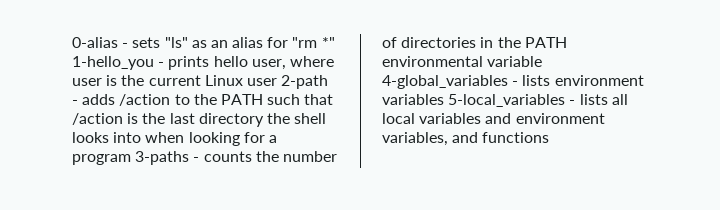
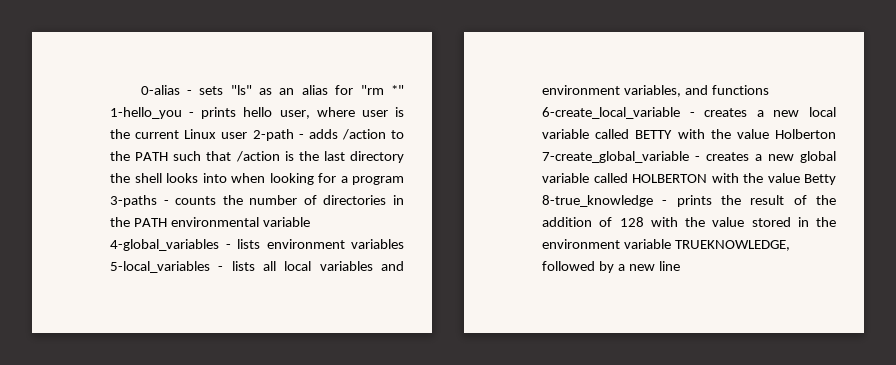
- 0-alias - sets "ls" as an alias for "rm *" 1-hello_you - prints hello user, where user is the current Linux user 2-path - adds /action to the PATH such that /action is the last directory the shell looks into when looking for a program 3-paths - counts the number of directories in the PATH environmental variable 4-global_variables - lists environment variables 5-local_variables - lists all local variables and environment variables, and functions
+ 0-alias - sets "ls" as an alias for "rm *" 1-hello_you - prints hello user, where user is the current Linux user 2-path - adds /action to the PATH such that /action is the last directory the shell looks into when looking for a program 3-paths - counts the number of directories in the PATH environmental variable 4-global_variables - lists environment variables 5-local_variables - lists all local variables and environment variables, and functions 6-create_local_variable - creates a new local variable called BETTY with the value Holberton 7-create_global_variable - creates a new global variable called HOLBERTON with the value Betty 8-true_knowledge - prints the result of the addition of 128 with the value stored in the environment variable TRUEKNOWLEDGE, followed by a new line

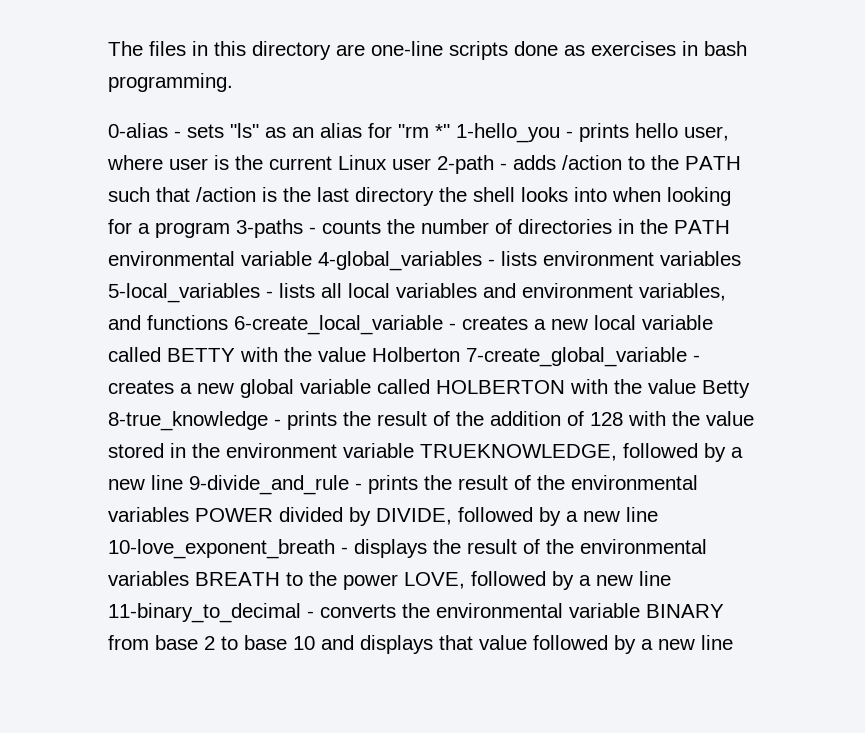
+ The files in this directory are one-line scripts done as exercises in bash programming.
- 0-alias - sets "ls" as an alias for "rm *" 1-hello_you - prints hello user, where user is the current Linux user 2-path - adds /action to the PATH such that /action is the last directory the shell looks into when looking for a program 3-paths - counts the number of directories in the PATH environmental variable 4-global_variables - lists environment variables 5-local_variables - lists all local variables and environment variables, and functions 6-create_local_variable - creates a new local variable called BETTY with the value Holberton 7-create_global_variable - creates a new global variable called HOLBERTON with the value Betty 8-true_knowledge - prints the result of the addition of 128 with the value stored in the environment variable TRUEKNOWLEDGE, followed by a new line
+ 0-alias - sets "ls" as an alias for "rm *" 1-hello_you - prints hello user, where user is the current Linux user 2-path - adds /action to the PATH such that /action is the last directory the shell looks into when looking for a program 3-paths - counts the number of directories in the PATH environmental variable 4-global_variables - lists environment variables 5-local_variables - lists all local variables and environment variables, and functions 6-create_local_variable - creates a new local variable called BETTY with the value Holberton 7-create_global_variable - creates a new global variable called HOLBERTON with the value Betty 8-true_knowledge - prints the result of the addition of 128 with the value stored in the environment variable TRUEKNOWLEDGE, followed by a new line 9-divide_and_rule - prints the result of the environmental variables POWER divided by DIVIDE, followed by a new line 10-love_exponent_breath - displays the result of the environmental variables BREATH to the power LOVE, followed by a new line 11-binary_to_decimal - converts the environmental variable BINARY from base 2 to base 10 and displays that value followed by a new line

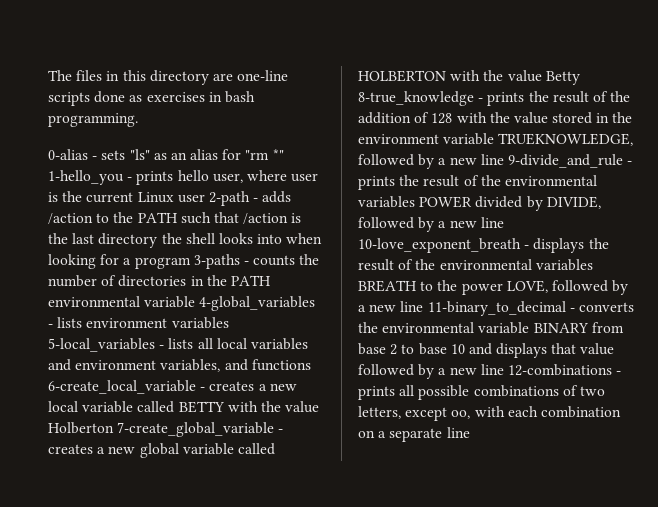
- 0-alias - sets "ls" as an alias for "rm *" 1-hello_you - prints hello user, where user is the current Linux user 2-path - adds /action to the PATH such that /action is the last directory the shell looks into when looking for a program 3-paths - counts the number of directories in the PATH environmental variable 4-global_variables - lists environment variables 5-local_variables - lists all local variables and environment variables, and functions 6-create_local_variable - creates a new local variable called BETTY with the value Holberton 7-create_global_variable - creates a new global variable called HOLBERTON with the value Betty 8-true_knowledge - prints the result of the addition of 128 with the value stored in the environment variable TRUEKNOWLEDGE, followed by a new line 9-divide_and_rule - prints the result of the environmental variables POWER divided by DIVIDE, followed by a new line 10-love_exponent_breath - displays the result of the environmental variables BREATH to the power LOVE, followed by a new line 11-binary_to_decimal - converts the environmental variable BINARY from base 2 to base 10 and displays that value followed by a new line
+ 0-alias - sets "ls" as an alias for "rm *" 1-hello_you - prints hello user, where user is the current Linux user 2-path - adds /action to the PATH such that /action is the last directory the shell looks into when looking for a program 3-paths - counts the number of directories in the PATH environmental variable 4-global_variables - lists environment variables 5-local_variables - lists all local variables and environment variables, and functions 6-create_local_variable - creates a new local variable called BETTY with the value Holberton 7-create_global_variable - creates a new global variable called HOLBERTON with the value Betty 8-true_knowledge - prints the result of the addition of 128 with the value stored in the environment variable TRUEKNOWLEDGE, followed by a new line 9-divide_and_rule - prints the result of the environmental variables POWER divided by DIVIDE, followed by a new line 10-love_exponent_breath - displays the result of the environmental variables BREATH to the power LOVE, followed by a new line 11-binary_to_decimal - converts the environmental variable BINARY from base 2 to base 10 and displays that value followed by a new line 12-combinations - prints all possible combinations of two letters, except oo, with each combination on a separate line

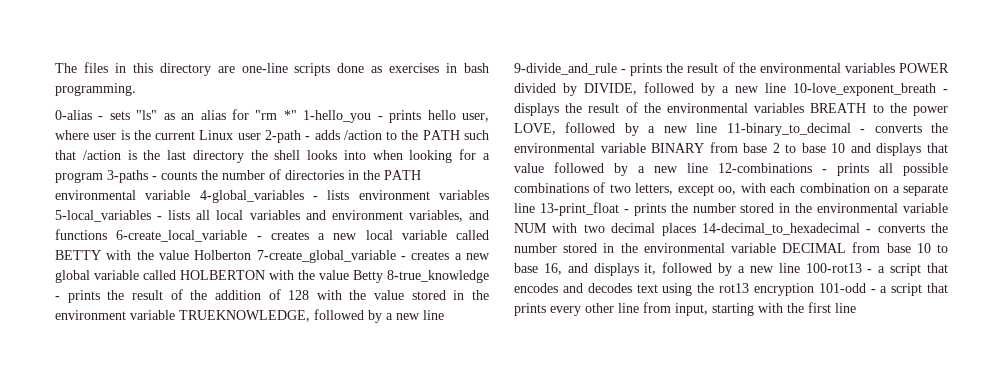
- 0-alias - sets "ls" as an alias for "rm *" 1-hello_you - prints hello user, where user is the current Linux user 2-path - adds /action to the PATH such that /action is the last directory the shell looks into when looking for a program 3-paths - counts the number of directories in the PATH environmental variable 4-global_variables - lists environment variables 5-local_variables - lists all local variables and environment variables, and functions 6-create_local_variable - creates a new local variable called BETTY with the value Holberton 7-create_global_variable - creates a new global variable called HOLBERTON with the value Betty 8-true_knowledge - prints the result of the addition of 128 with the value stored in the environment variable TRUEKNOWLEDGE, followed by a new line 9-divide_and_rule - prints the result of the environmental variables POWER divided by DIVIDE, followed by a new line 10-love_exponent_breath - displays the result of the environmental variables BREATH to the power LOVE, followed by a new line 11-binary_to_decimal - converts the environmental variable BINARY from base 2 to base 10 and displays that value followed by a new line 12-combinations - prints all possible combinations of two letters, except oo, with each combination on a separate line
+ 0-alias - sets "ls" as an alias for "rm *" 1-hello_you - prints hello user, where user is the current Linux user 2-path - adds /action to the PATH such that /action is the last directory the shell looks into when looking for a program 3-paths - counts the number of directories in the PATH environmental variable 4-global_variables - lists environment variables 5-local_variables - lists all local variables and environment variables, and functions 6-create_local_variable - creates a new local variable called BETTY with the value Holberton 7-create_global_variable - creates a new global variable called HOLBERTON with the value Betty 8-true_knowledge - prints the result of the addition of 128 with the value stored in the environment variable TRUEKNOWLEDGE, followed by a new line 9-divide_and_rule - prints the result of the environmental variables POWER divided by DIVIDE, followed by a new line 10-love_exponent_breath - displays the result of the environmental variables BREATH to the power LOVE, followed by a new line 11-binary_to_decimal - converts the environmental variable BINARY from base 2 to base 10 and displays that value followed by a new line 12-combinations - prints all possible combinations of two letters, except oo, with each combination on a separate line 13-print_float - prints the number stored in the environmental variable NUM with two decimal places 14-decimal_to_hexadecimal - converts the number stored in the environmental variable DECIMAL from base 10 to base 16, and displays it, followed by a new line 100-rot13 - a script that encodes and decodes text using the rot13 encryption 101-odd - a script that prints every other line from input, starting with the first line

